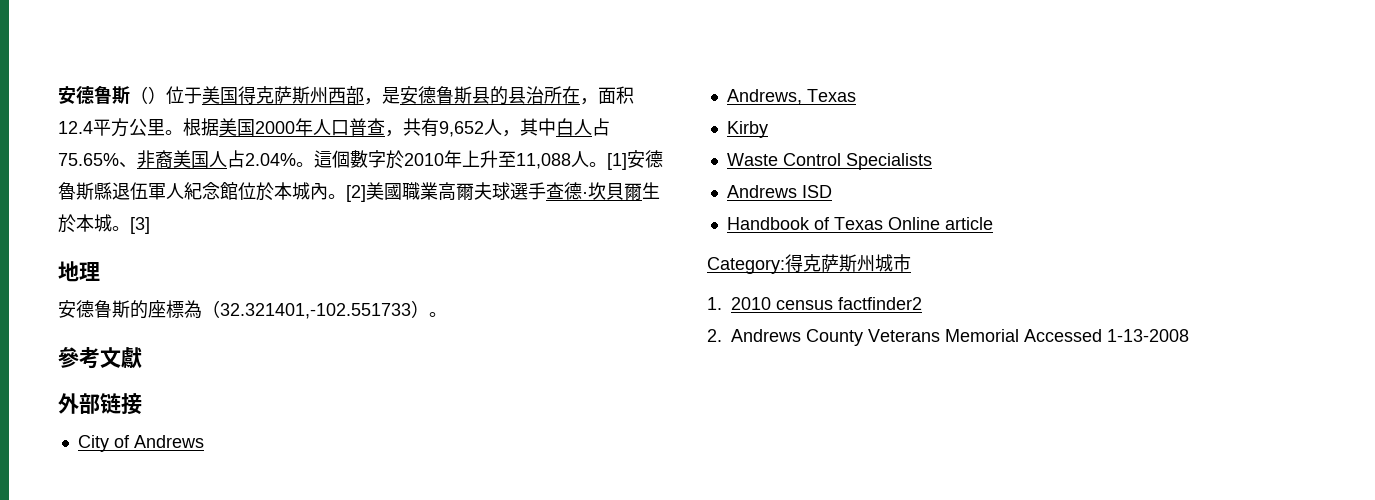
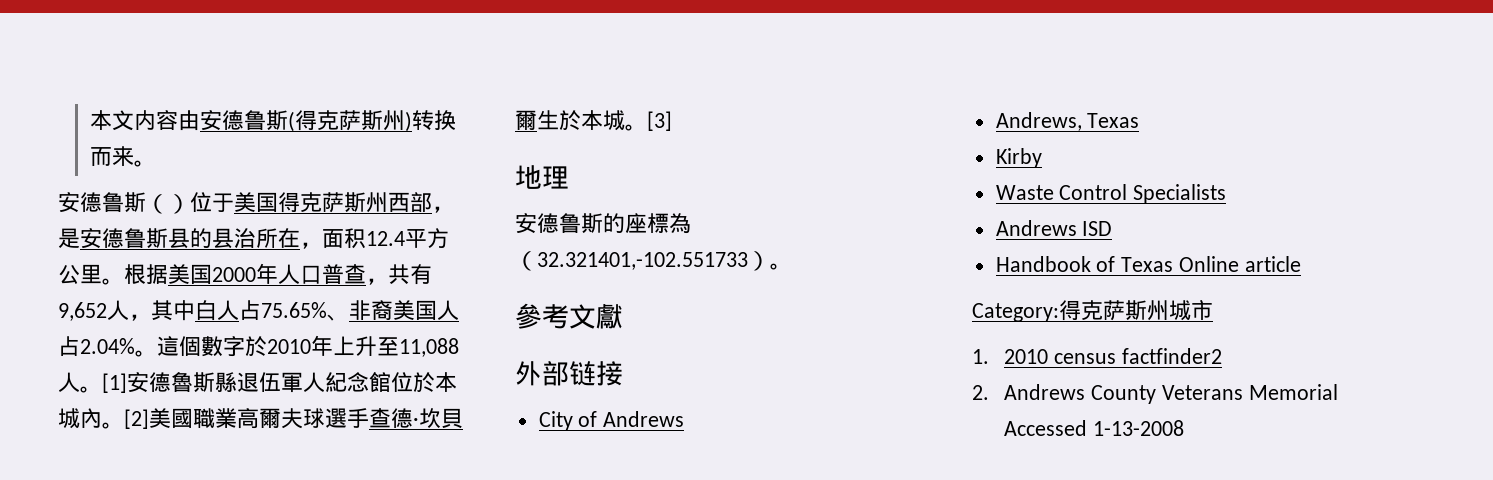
+ 本文内容由安德鲁斯(得克萨斯州)转换而来。

